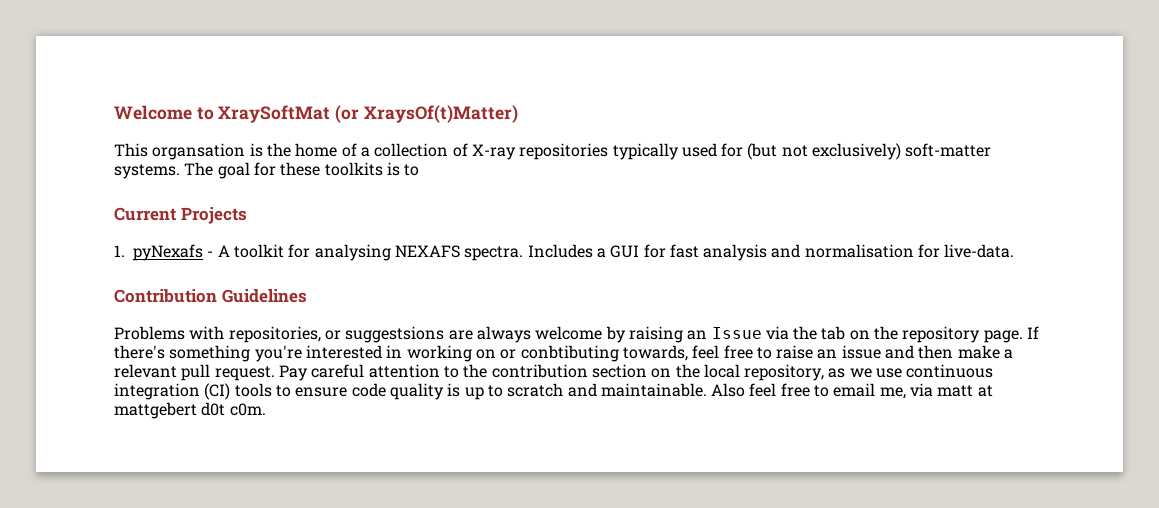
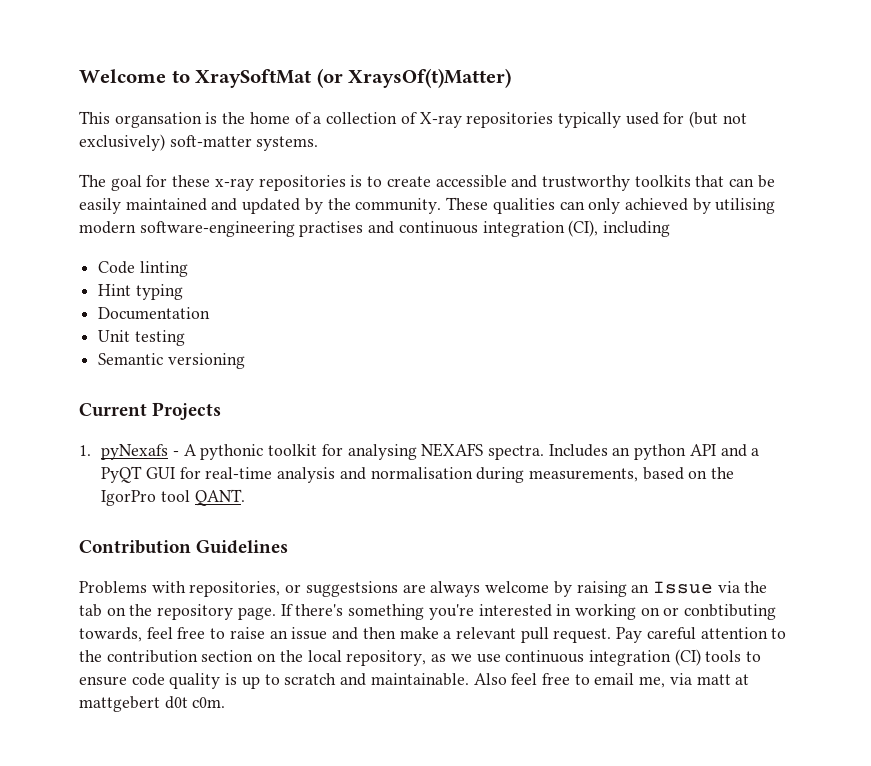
- This organsation is the home of a collection of X-ray repositories typically used for (but not exclusively) soft-matter systems. The goal for these toolkits is to
+ This organsation is the home of a collection of X-ray repositories typically used for (but not exclusively) soft-matter systems.
+ The goal for these x-ray repositories is to create accessible and trustworthy toolkits that can be easily maintained and updated by the community. These qualities can only achieved by utilising modern software-engineering practises and continuous integration (CI), including
+ Code linting
+ Hint typing
+ Documentation
+ Unit testing
+ Semantic versioning
- 1. pyNexafs - A toolkit for analysing NEXAFS spectra.
+ 1. pyNexafs - A pythonic toolkit for analysing NEXAFS spectra.
- Includes a GUI for fast analysis and normalisation for live-data.
+ Includes an python API and a PyQT GUI for real-time analysis and normalisation during measurements, based on the IgorPro tool QANT.

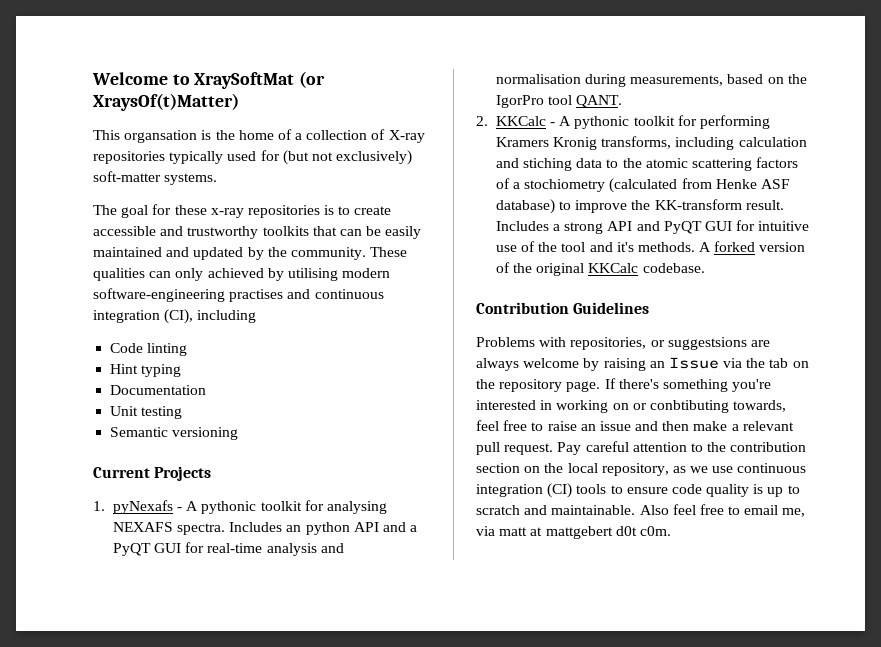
+ 2. KKCalc - A pythonic toolkit for performing Kramers Kronig transforms, including calculation and stiching data to the atomic scattering factors of a stochiometry (calculated from Henke ASF database) to improve the KK-transform result. Includes a strong API and PyQT GUI for intuitive use of the tool and it's methods. A forked version of the original KKCalc codebase.

